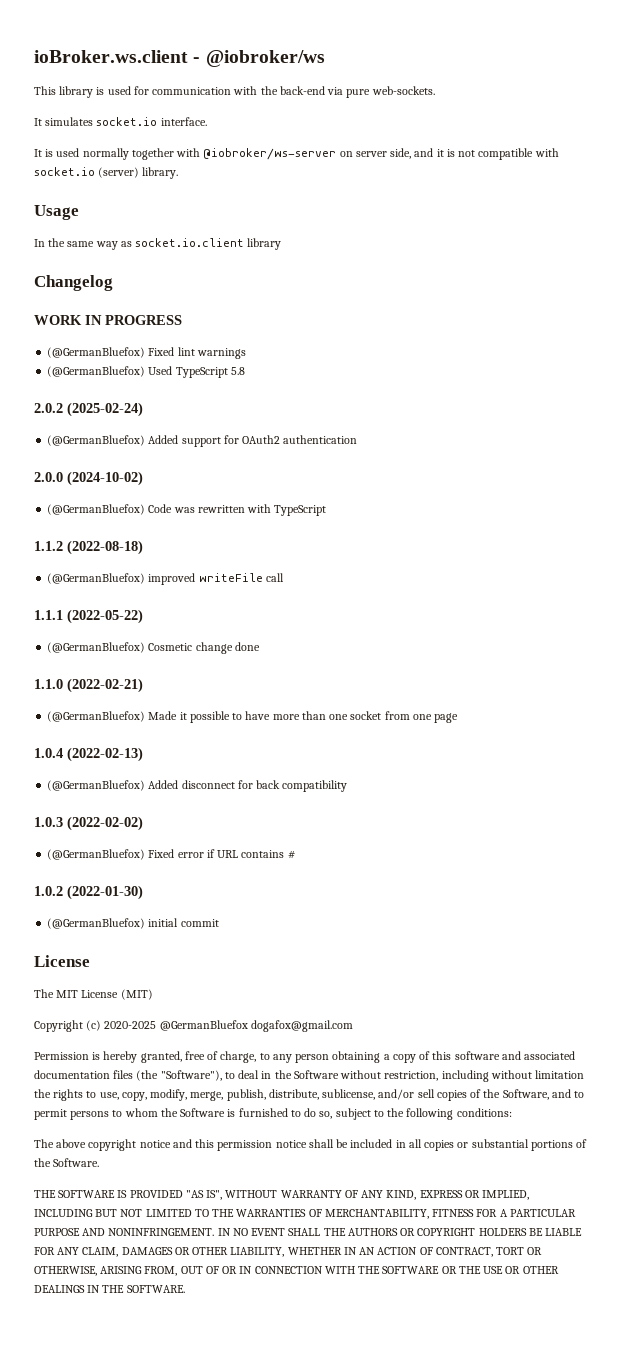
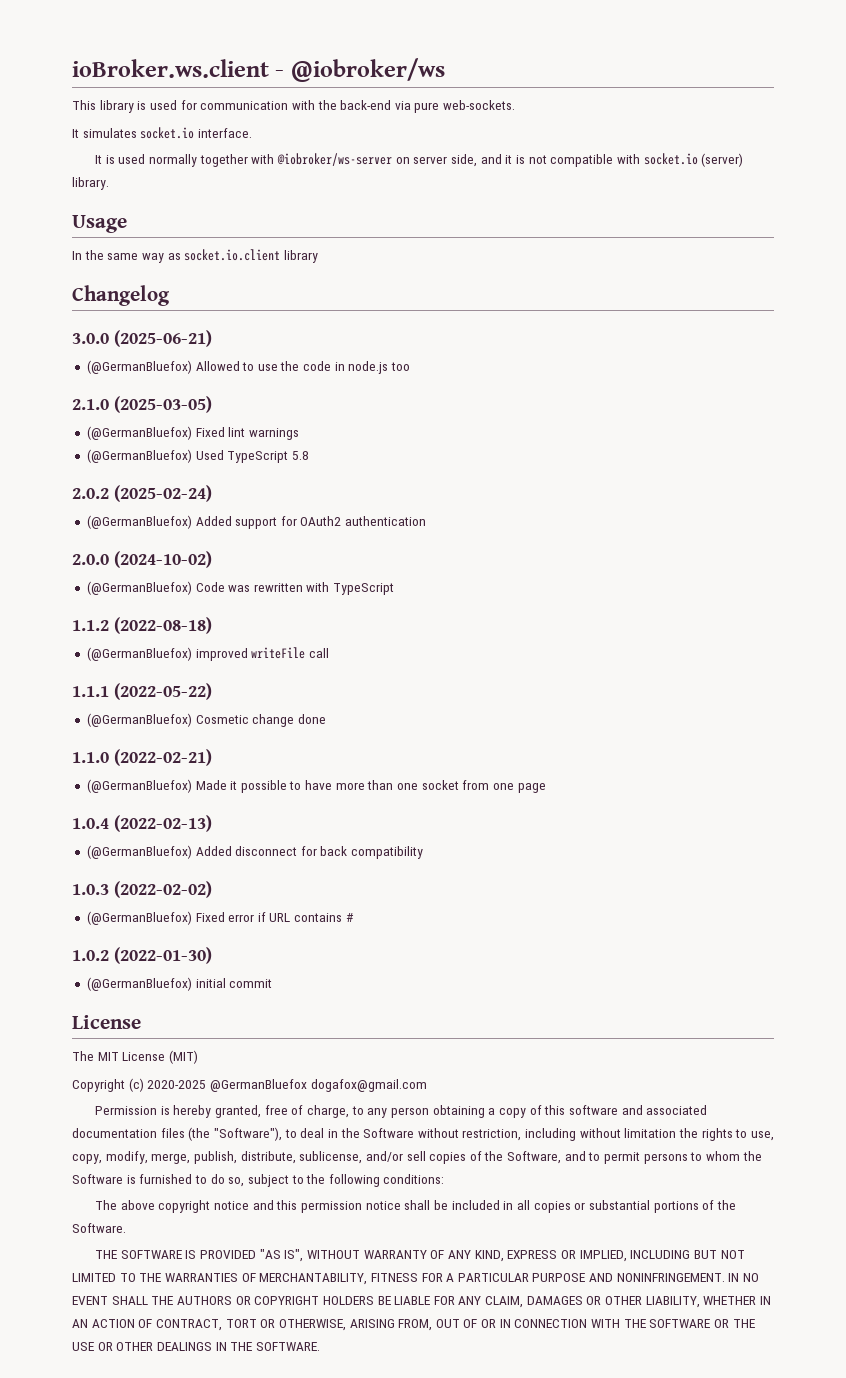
- WORK IN PROGRESS
+ 3.0.0 (2025-06-21)
+ (@GermanBluefox) Allowed to use the code in node.js too
+ 2.1.0 (2025-03-05)

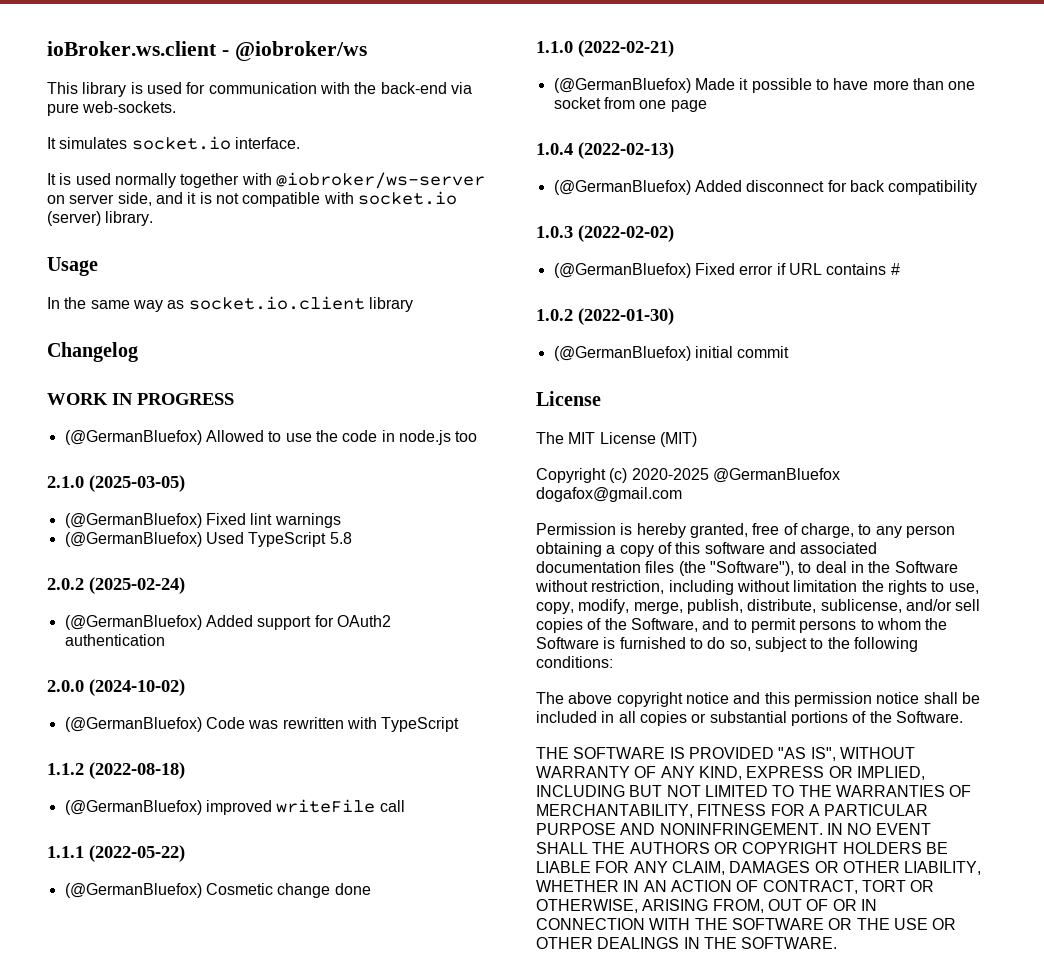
- 3.0.0 (2025-06-21)
+ WORK IN PROGRESS

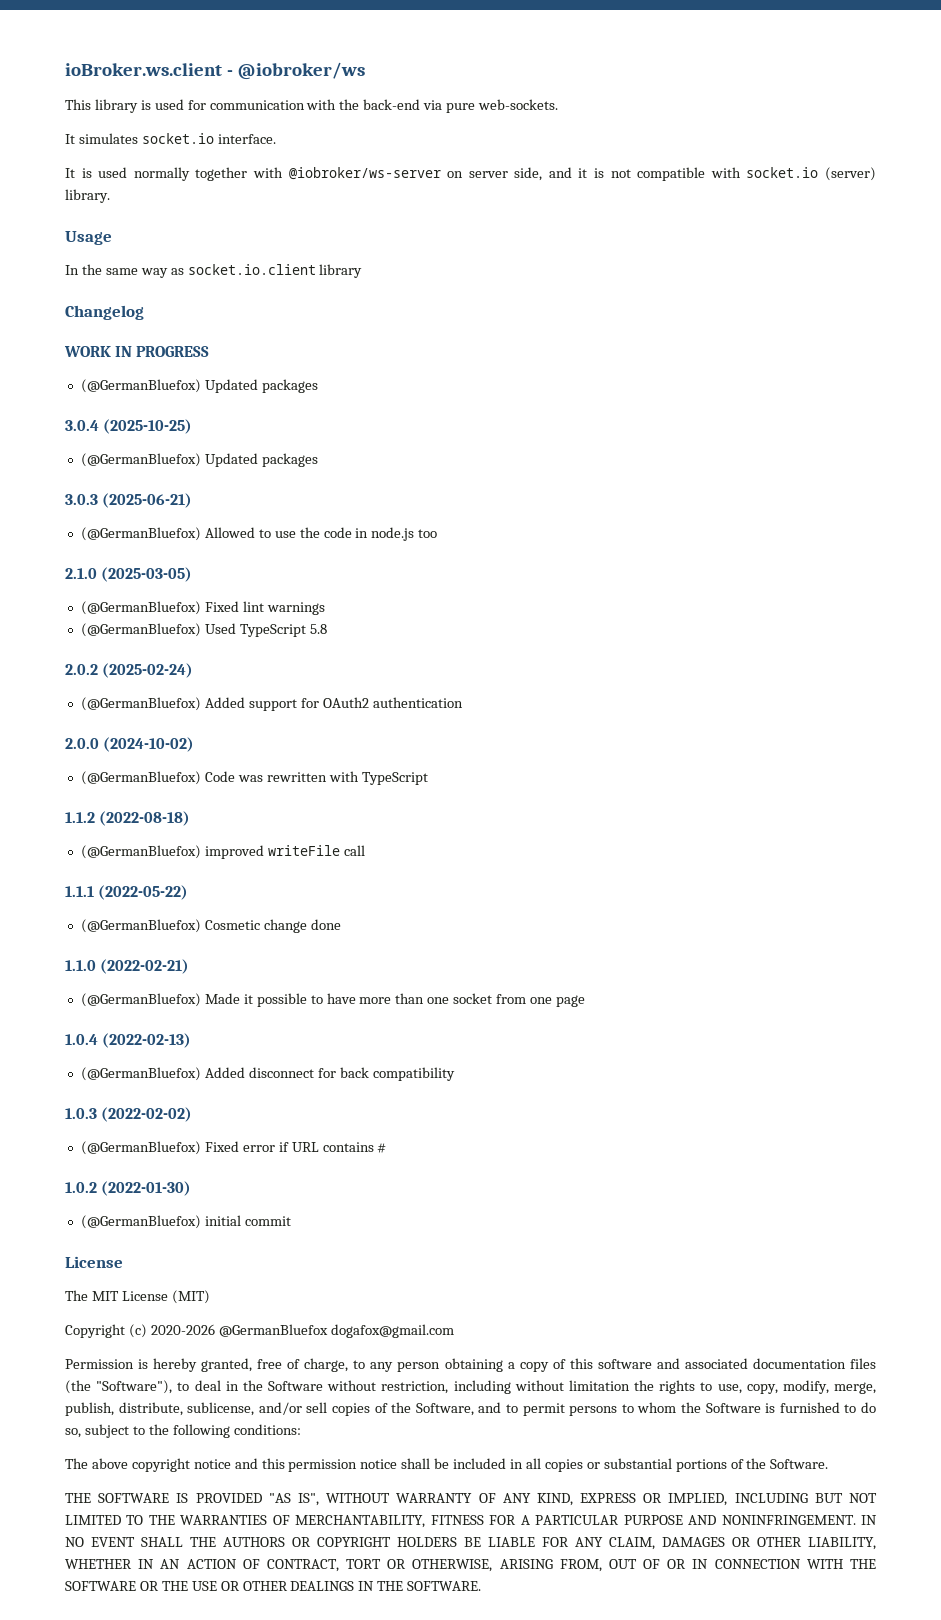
  WORK IN PROGRESS
+ (@GermanBluefox) Updated packages
+ 3.0.4 (2025-10-25)
+ (@GermanBluefox) Updated packages
+ 3.0.3 (2025-06-21)
- Copyright (c) 2020-2025 @GermanBluefox dogafox@gmail.com
+ Copyright (c) 2020-2026 @GermanBluefox dogafox@gmail.com

